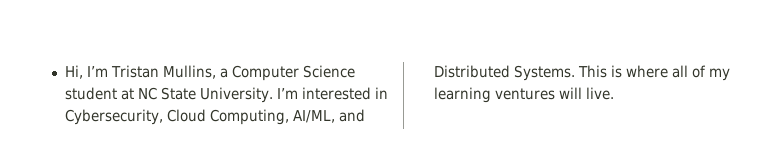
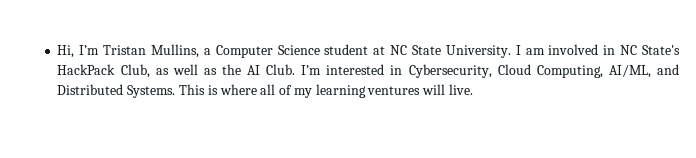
+ I am involved in NC State's HackPack Club, as well as the AI Club.

